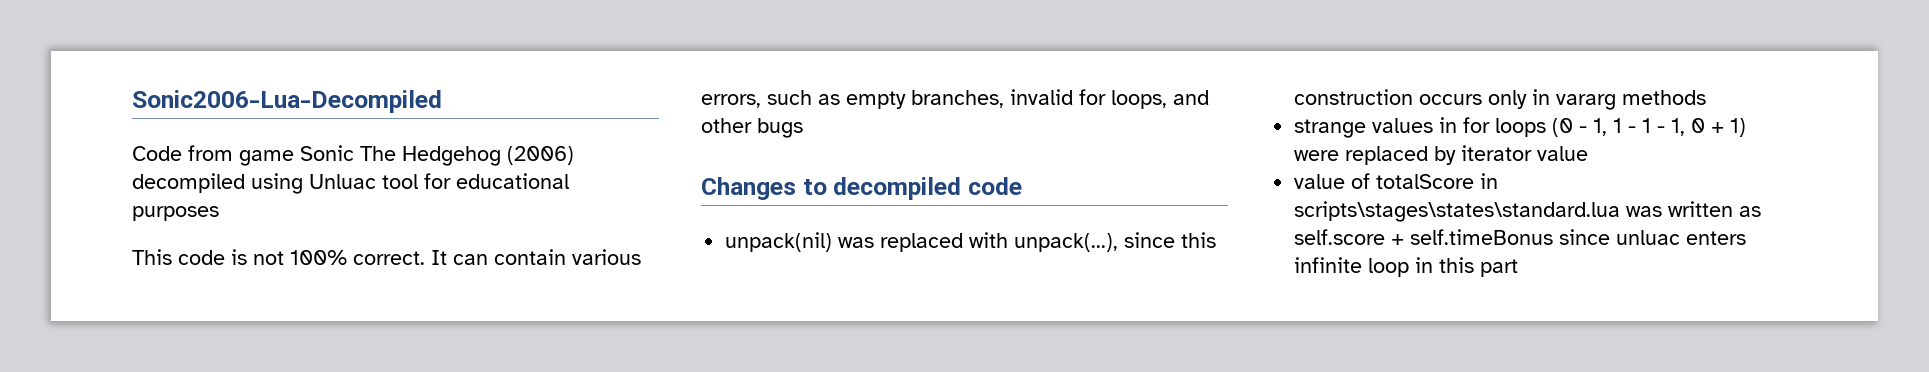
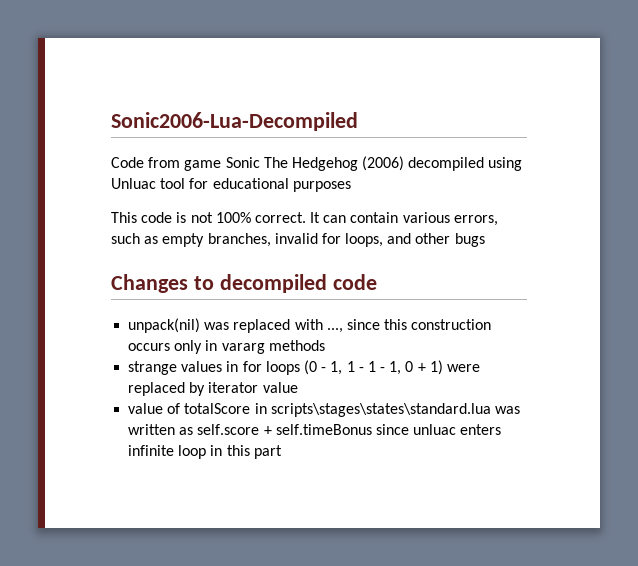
- unpack(nil) was replaced with unpack(...), since this construction occurs only in vararg methods
+ unpack(nil) was replaced with ..., since this construction occurs only in vararg methods

